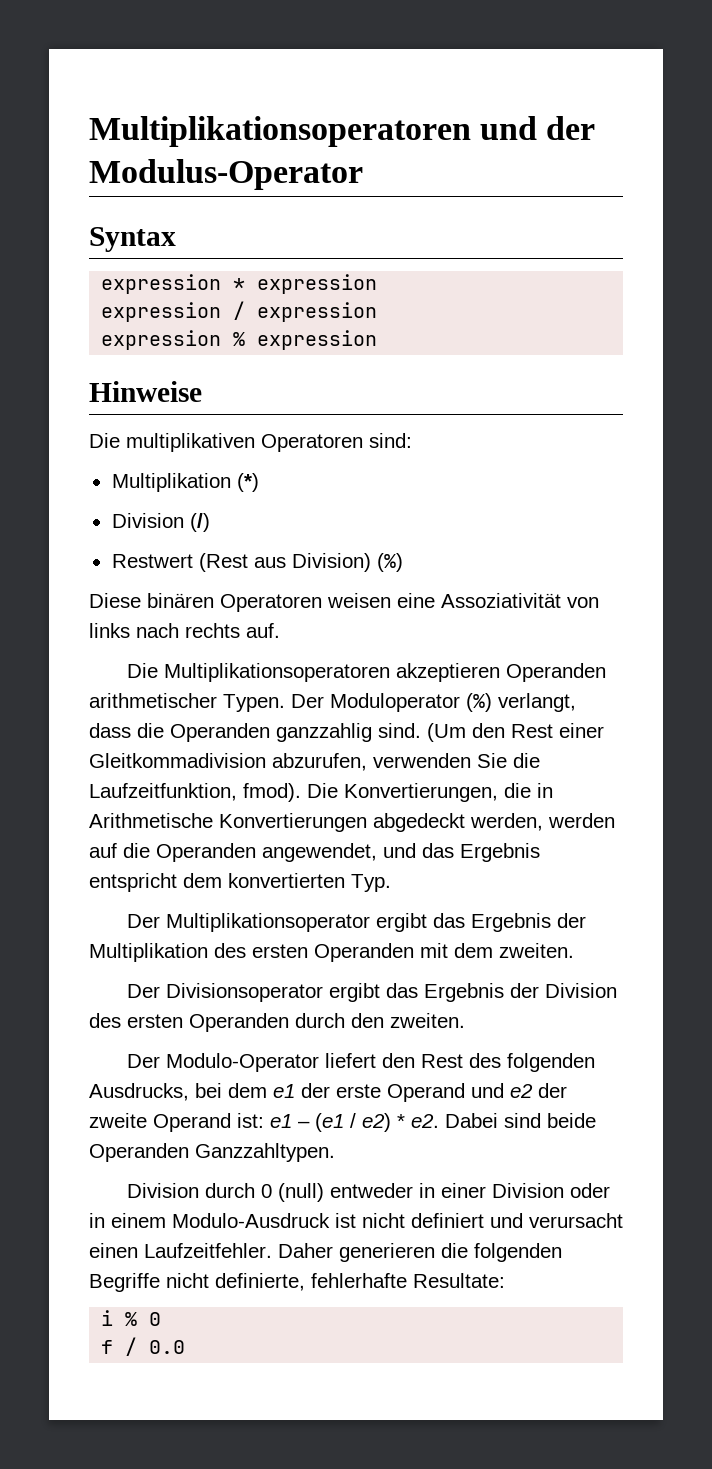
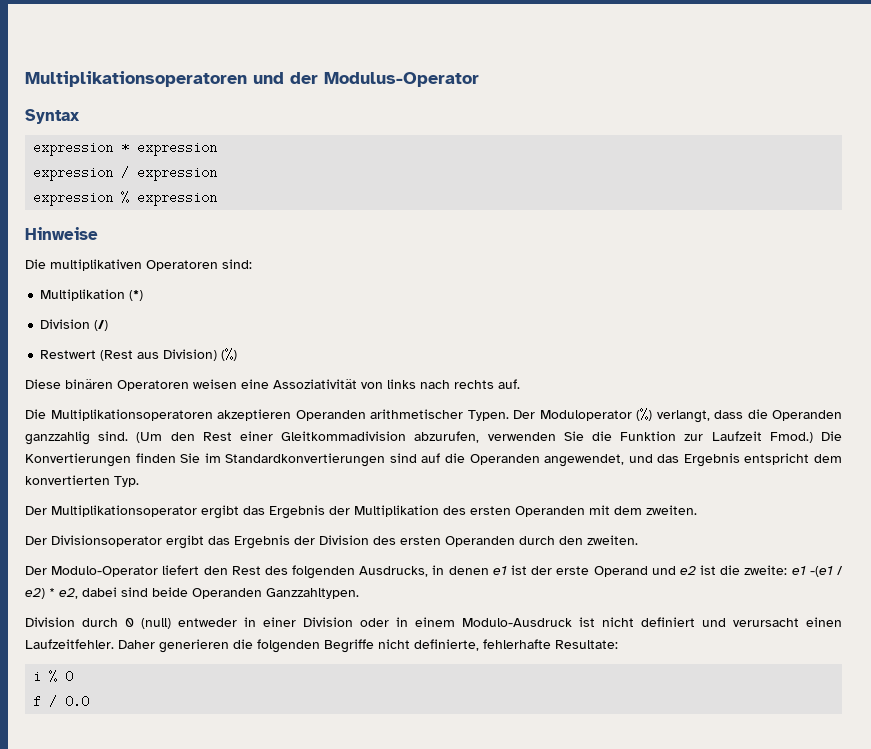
- (Um den Rest einer Gleitkommadivision abzurufen, verwenden Sie die Laufzeitfunktion, fmod). Die Konvertierungen, die in Arithmetische Konvertierungen abgedeckt werden, werden auf die Operanden angewendet, und das Ergebnis entspricht dem konvertierten Typ.
+ (Um den Rest einer Gleitkommadivision abzurufen, verwenden Sie die Funktion zur Laufzeit Fmod.) Die Konvertierungen finden Sie im Standardkonvertierungen sind auf die Operanden angewendet, und das Ergebnis entspricht dem konvertierten Typ.
- Der Modulo-Operator liefert den Rest des folgenden Ausdrucks, bei dem e1 der erste Operand und e2 der zweite Operand ist: e1 – (e1 / e2) * e2. Dabei sind beide Operanden Ganzzahltypen.
+ Der Modulo-Operator liefert den Rest des folgenden Ausdrucks, in denen e1 ist der erste Operand und e2 ist die zweite: e1 -(e1 / e2) * e2, dabei sind beide Operanden Ganzzahltypen.

